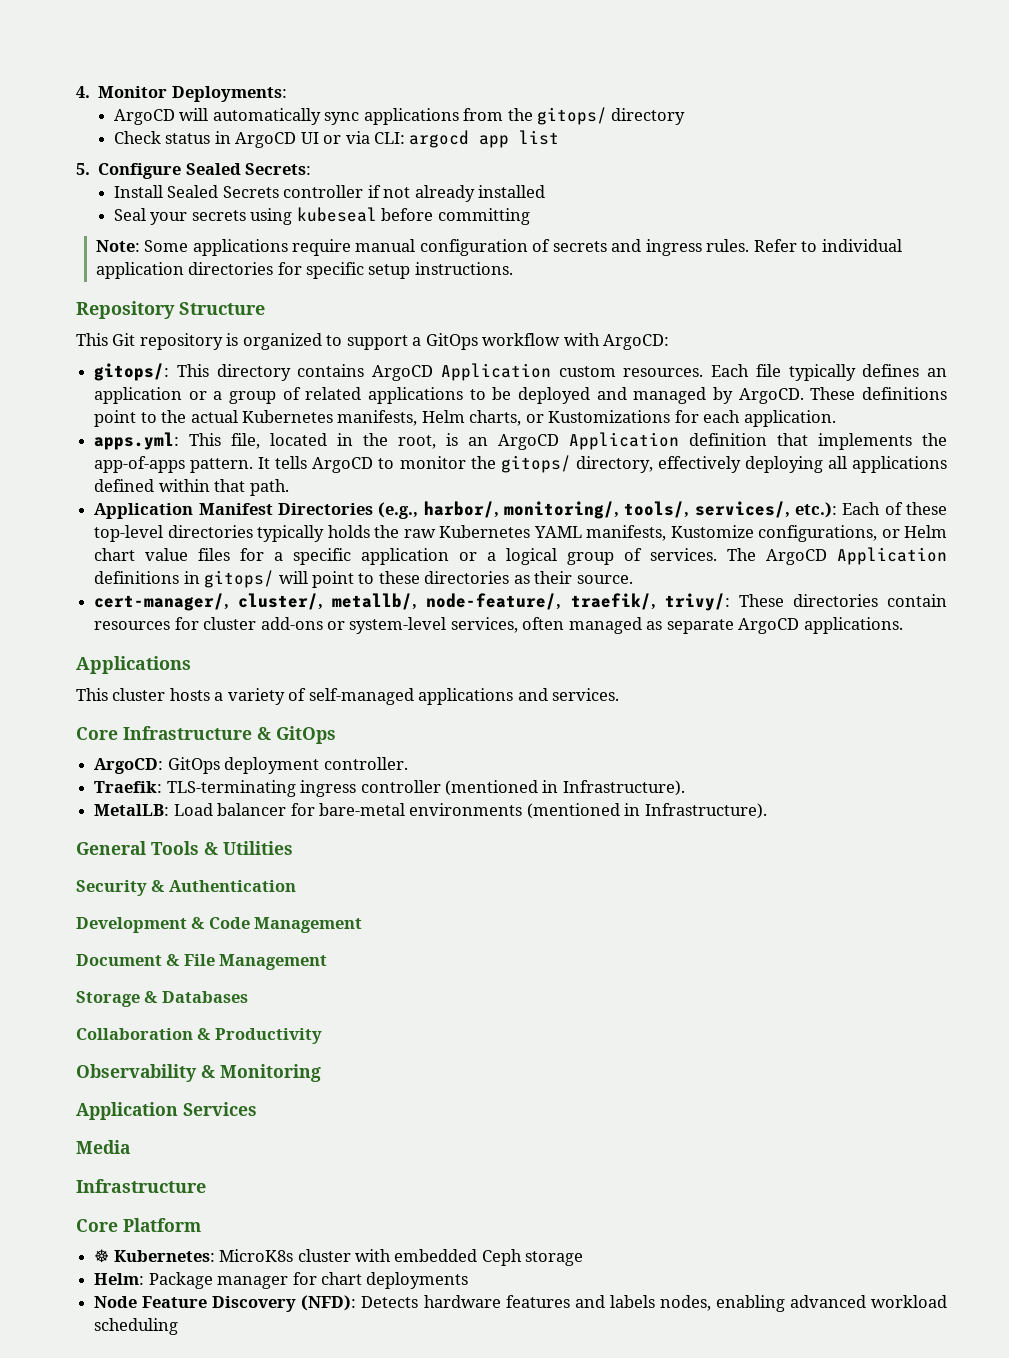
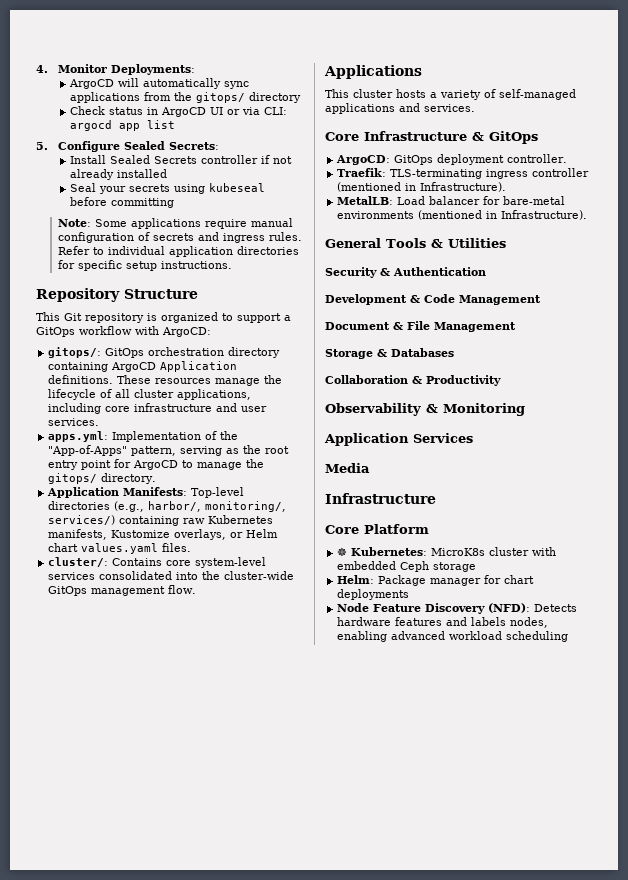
- gitops/: This directory contains ArgoCD Application custom resources. Each file typically defines an application or a group of related applications to be deployed and managed by ArgoCD. These definitions point to the actual Kubernetes manifests, Helm charts, or Kustomizations for each application.
- apps.yml: This file, located in the root, is an ArgoCD Application definition that implements the app-of-apps pattern. It tells ArgoCD to monitor the gitops/ directory, effectively deploying all applications defined within that path.
- Application Manifest Directories (e.g., harbor/, monitoring/, tools/, services/, etc.): Each of these top-level directories typically holds the raw Kubernetes YAML manifests, Kustomize configurations, or Helm chart value files for a specific application or a logical group of services. The ArgoCD Application definitions in gitops/ will point to these directories as their source.
- cert-manager/, cluster/, metallb/, node-feature/, traefik/, trivy/: These directories contain resources for cluster add-ons or system-level services, often managed as separate ArgoCD applications.
+ gitops/: GitOps orchestration directory containing ArgoCD Application definitions. These resources manage the lifecycle of all cluster applications, including core infrastructure and user services.
+ apps.yml: Implementation of the "App-of-Apps" pattern, serving as the root entry point for ArgoCD to manage the gitops/ directory.
+ Application Manifests: Top-level directories (e.g., harbor/, monitoring/, services/) containing raw Kubernetes manifests, Kustomize overlays, or Helm chart values.yaml files.
+ cluster/: Contains core system-level services consolidated into the cluster-wide GitOps management flow.

